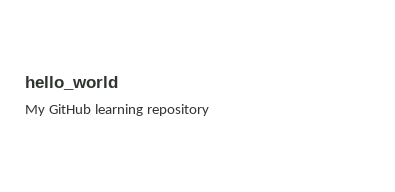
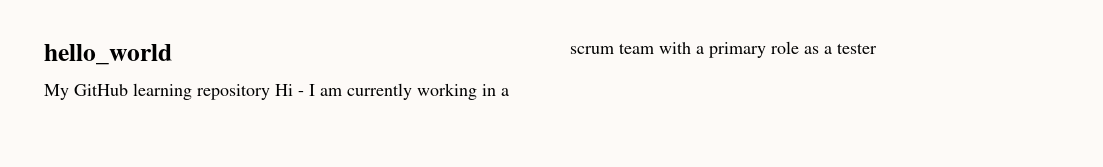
- My GitHub learning repository
+ My GitHub learning repository Hi - I am currently working in a scrum team with a primary role as a tester

